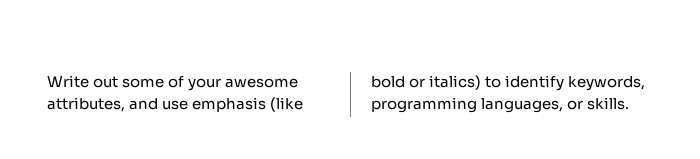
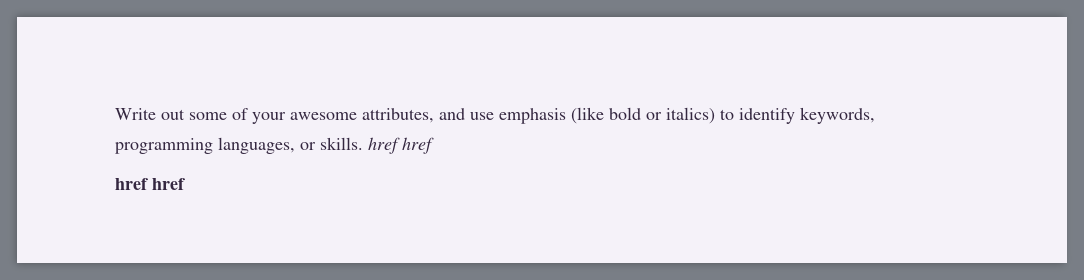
- Write out some of your awesome attributes, and use emphasis (like bold or italics) to identify keywords, programming languages, or skills.
+ Write out some of your awesome attributes, and use emphasis (like bold or italics) to identify keywords, programming languages, or skills. href href
+ href href

